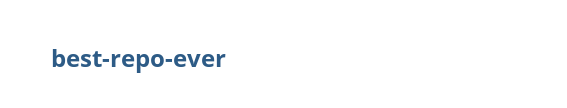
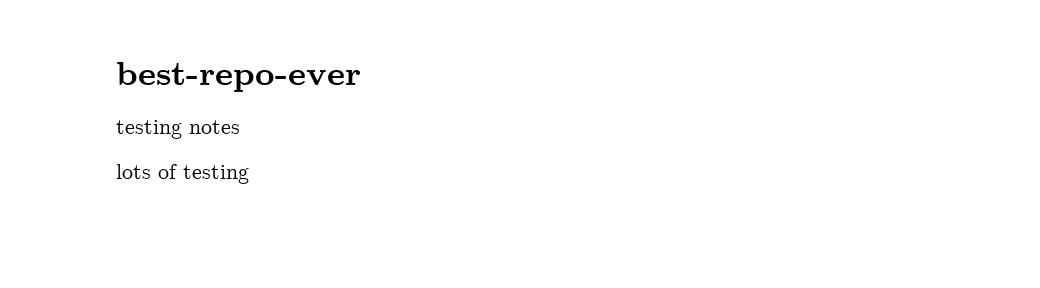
+ testing notes
+ lots of testing

